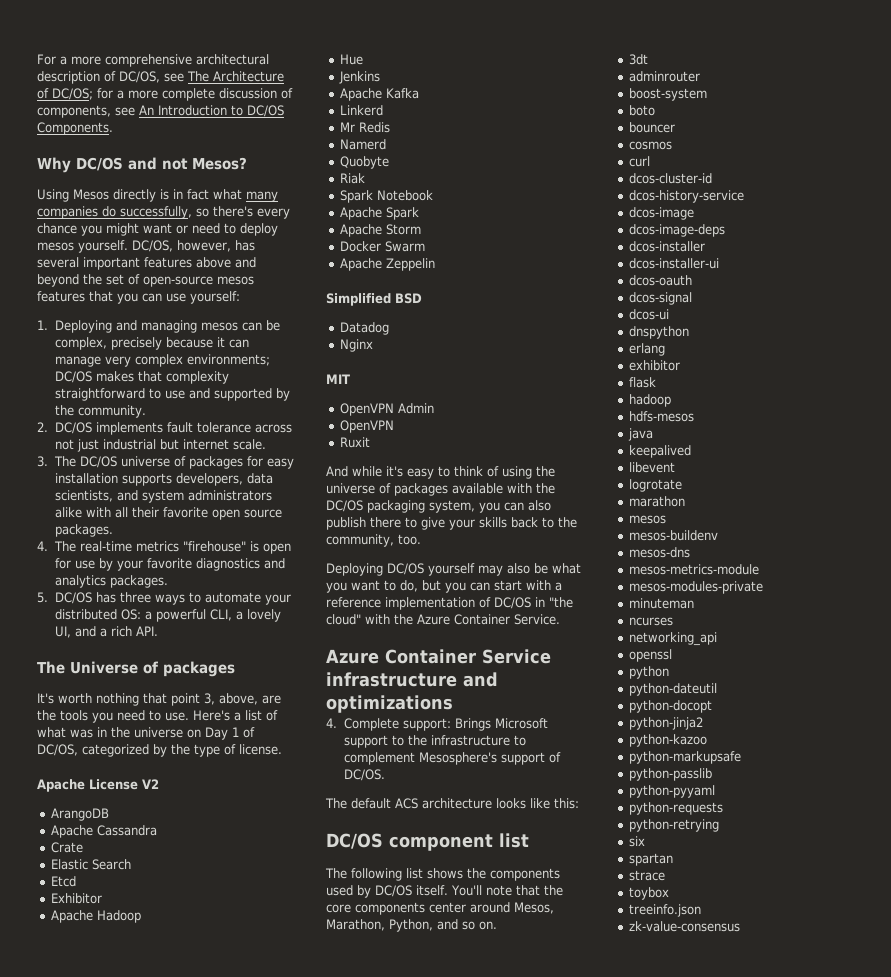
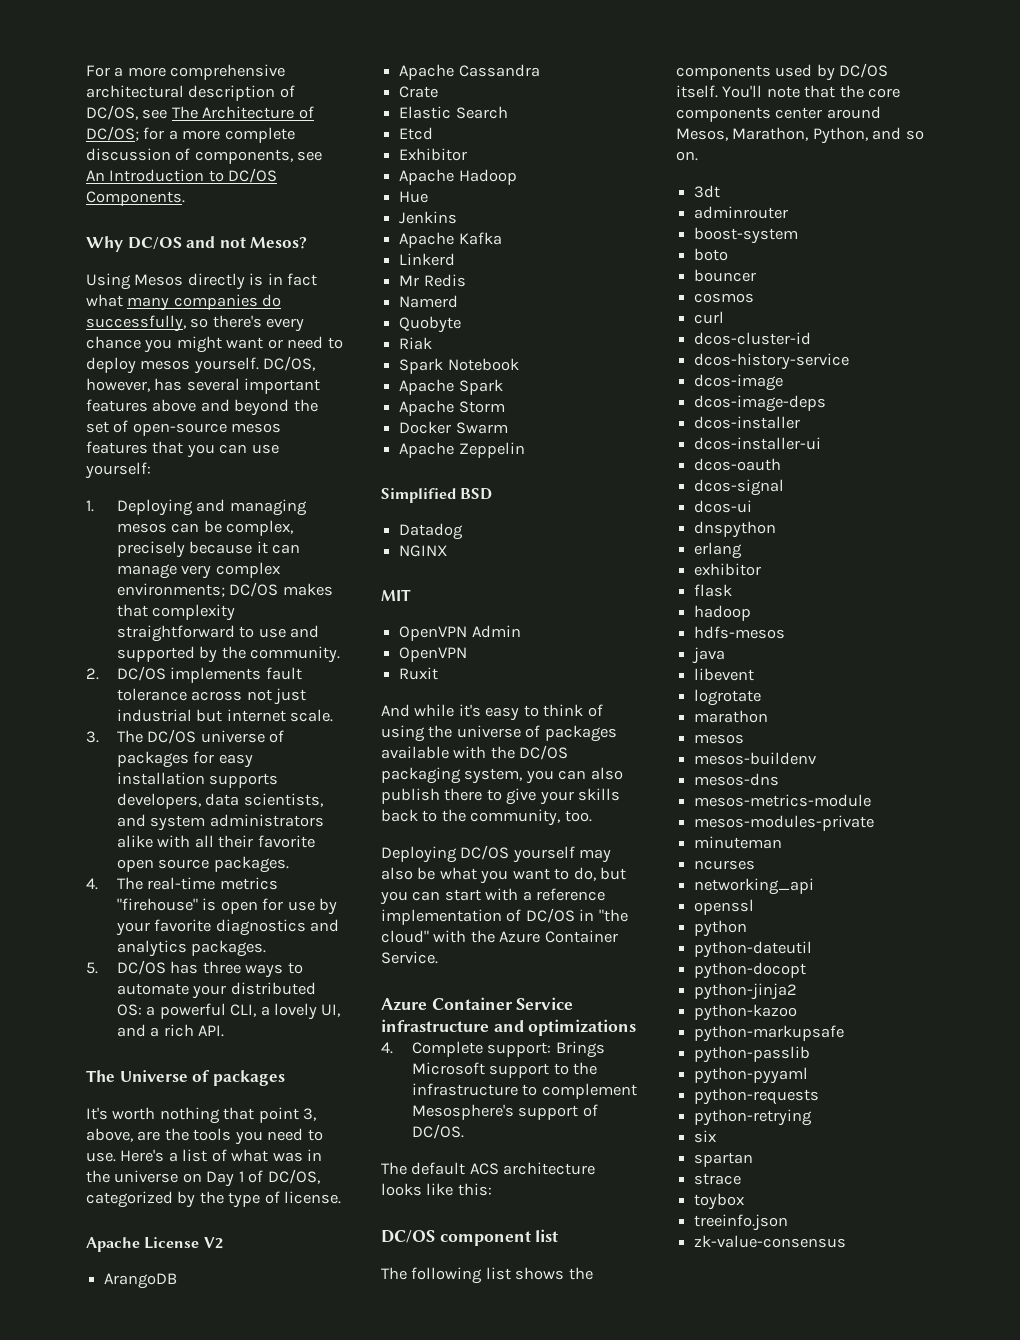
- Nginx
+ NGINX
- keepalived

